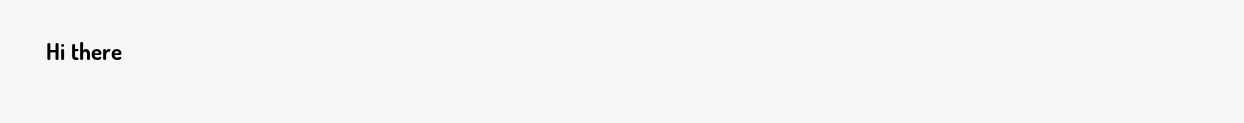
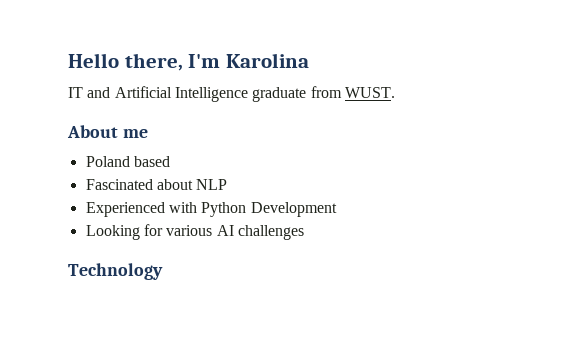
- Hi there
+ Hello there, I'm Karolina
+ IT and Artificial Intelligence graduate from WUST.
+ About me
+ Poland based
+ Fascinated about NLP
+ Experienced with Python Development
+ Looking for various AI challenges
+ Technology

